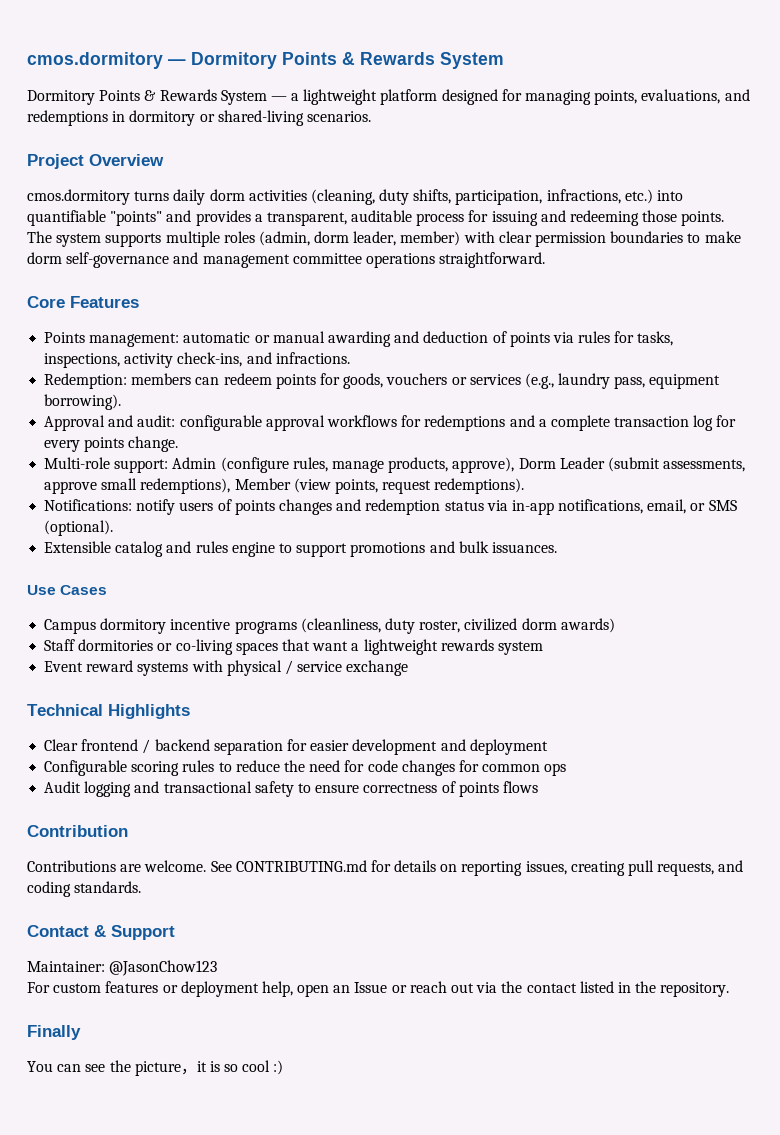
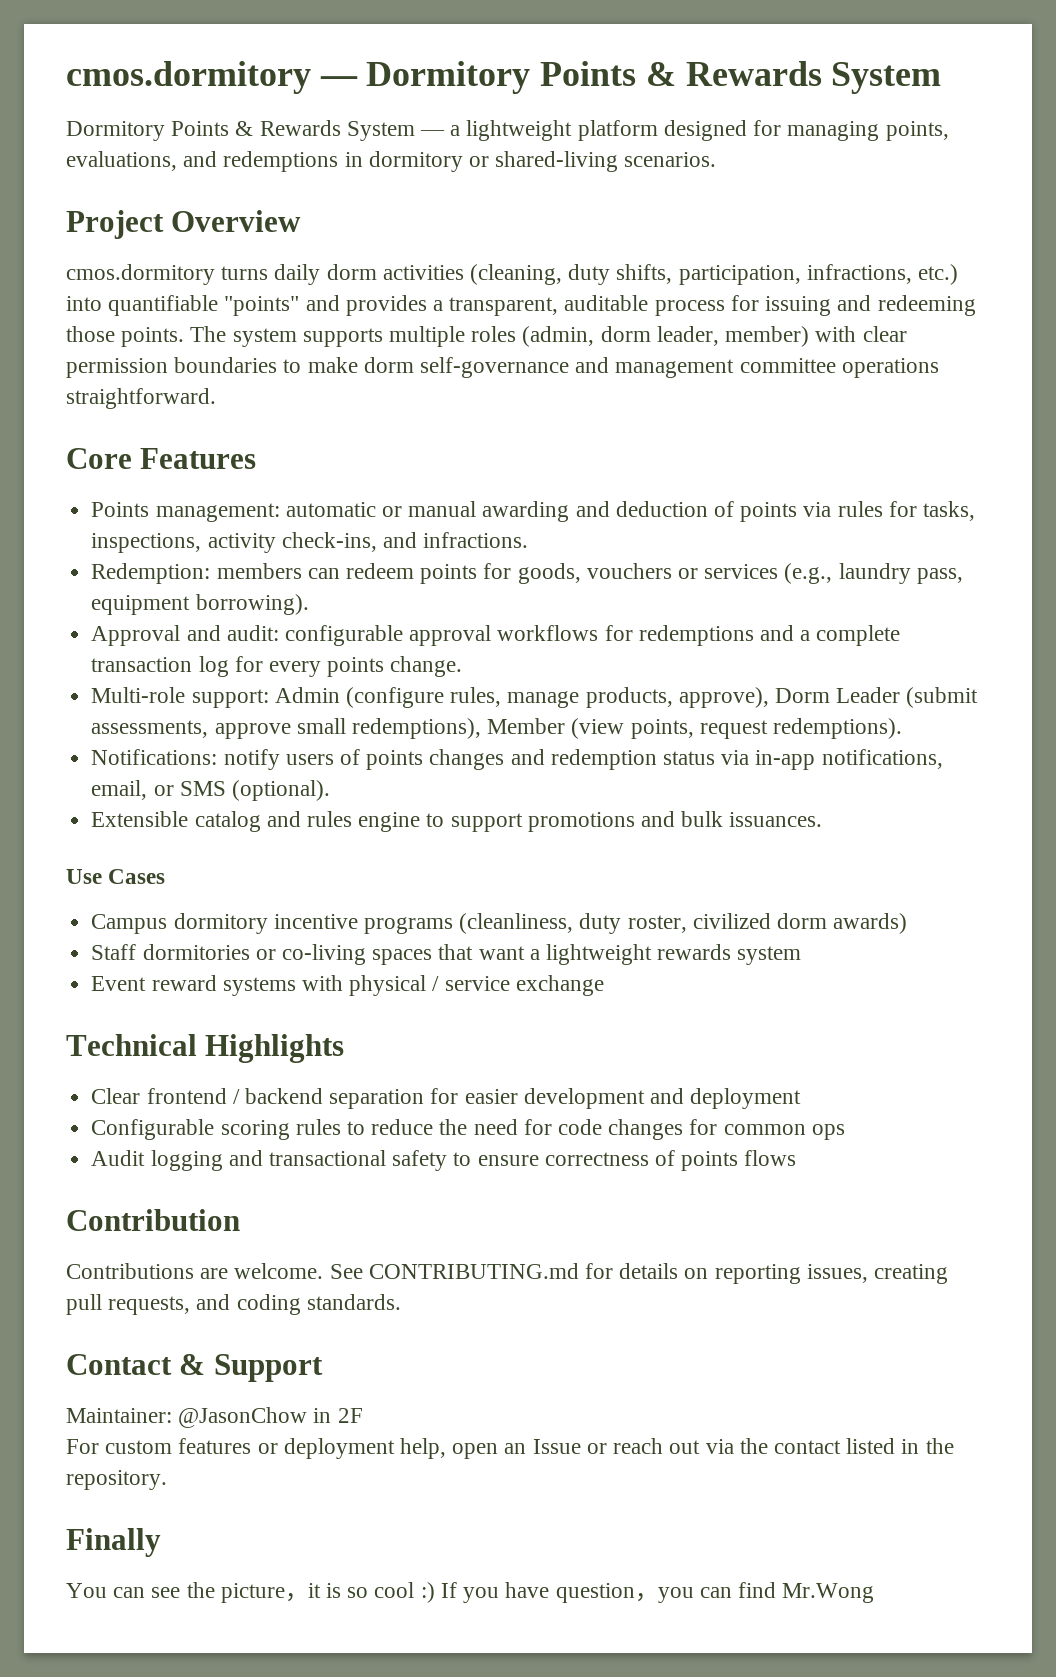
- Maintainer: @JasonChow123
+ Maintainer: @JasonChow in 2F
- You can see the picture，it is so cool :)
+ You can see the picture，it is so cool :) If you have question，you can find Mr.Wong

